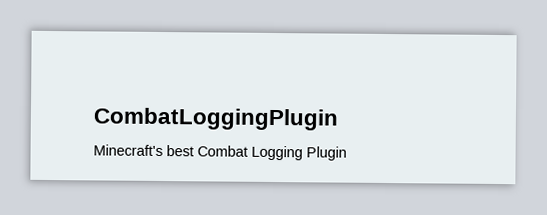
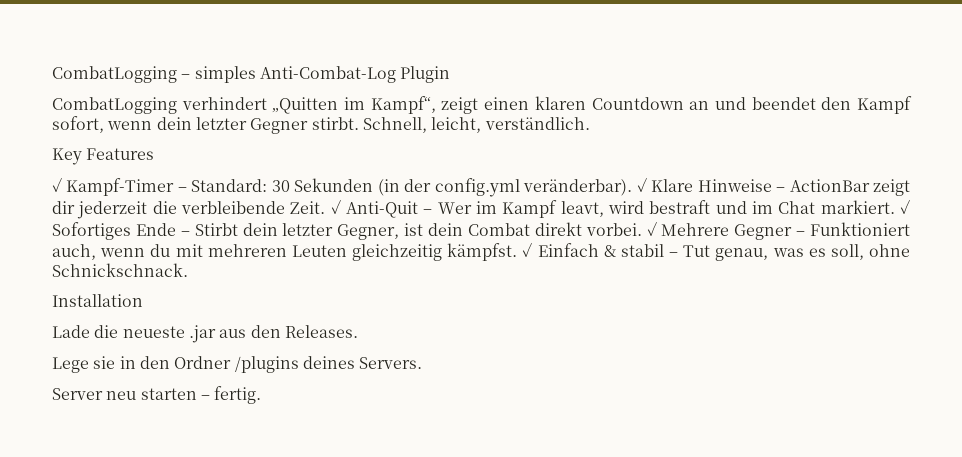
- CombatLoggingPlugin
- Minecraft's best Combat Logging Plugin
+ CombatLogging – simples Anti-Combat-Log Plugin
+ CombatLogging verhindert „Quitten im Kampf“, zeigt einen klaren Countdown an und beendet den Kampf sofort, wenn dein letzter Gegner stirbt. Schnell, leicht, verständlich.
+ Key Features
+ ✓ Kampf-Timer – Standard: 30 Sekunden (in der config.yml veränderbar). ✓ Klare Hinweise – ActionBar zeigt dir jederzeit die verbleibende Zeit. ✓ Anti-Quit – Wer im Kampf leavt, wird bestraft und im Chat markiert. ✓ Sofortiges Ende – Stirbt dein letzter Gegner, ist dein Combat direkt vorbei. ✓ Mehrere Gegner – Funktioniert auch, wenn du mit mehreren Leuten gleichzeitig kämpfst. ✓ Einfach & stabil – Tut genau, was es soll, ohne Schnickschnack.
+ Installation
+ Lade die neueste .jar aus den Releases.
+ Lege sie in den Ordner /plugins deines Servers.
+ Server neu starten – fertig.

